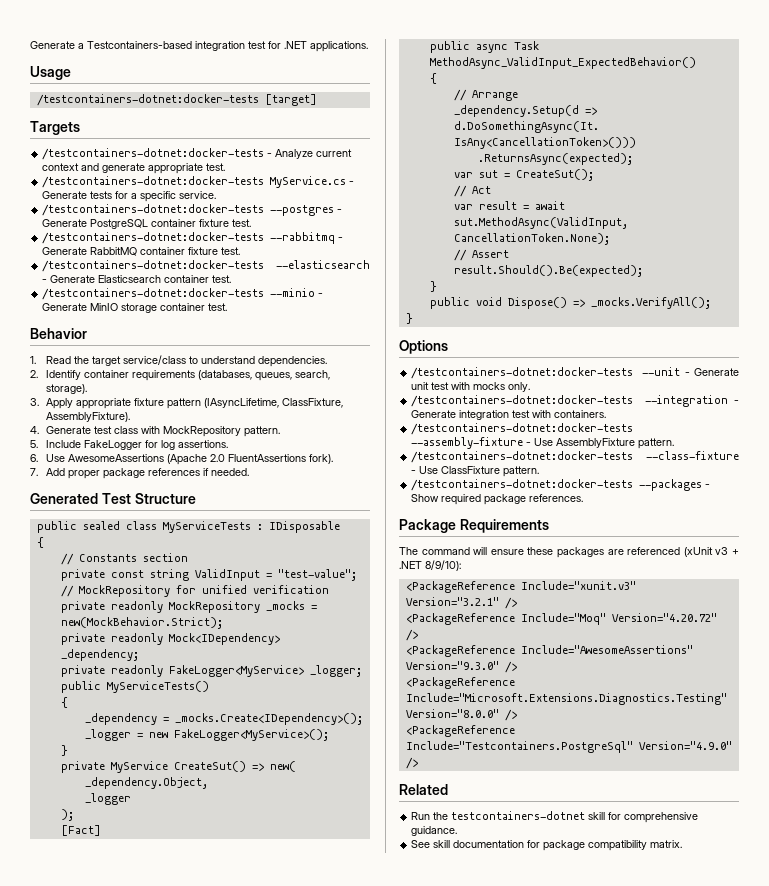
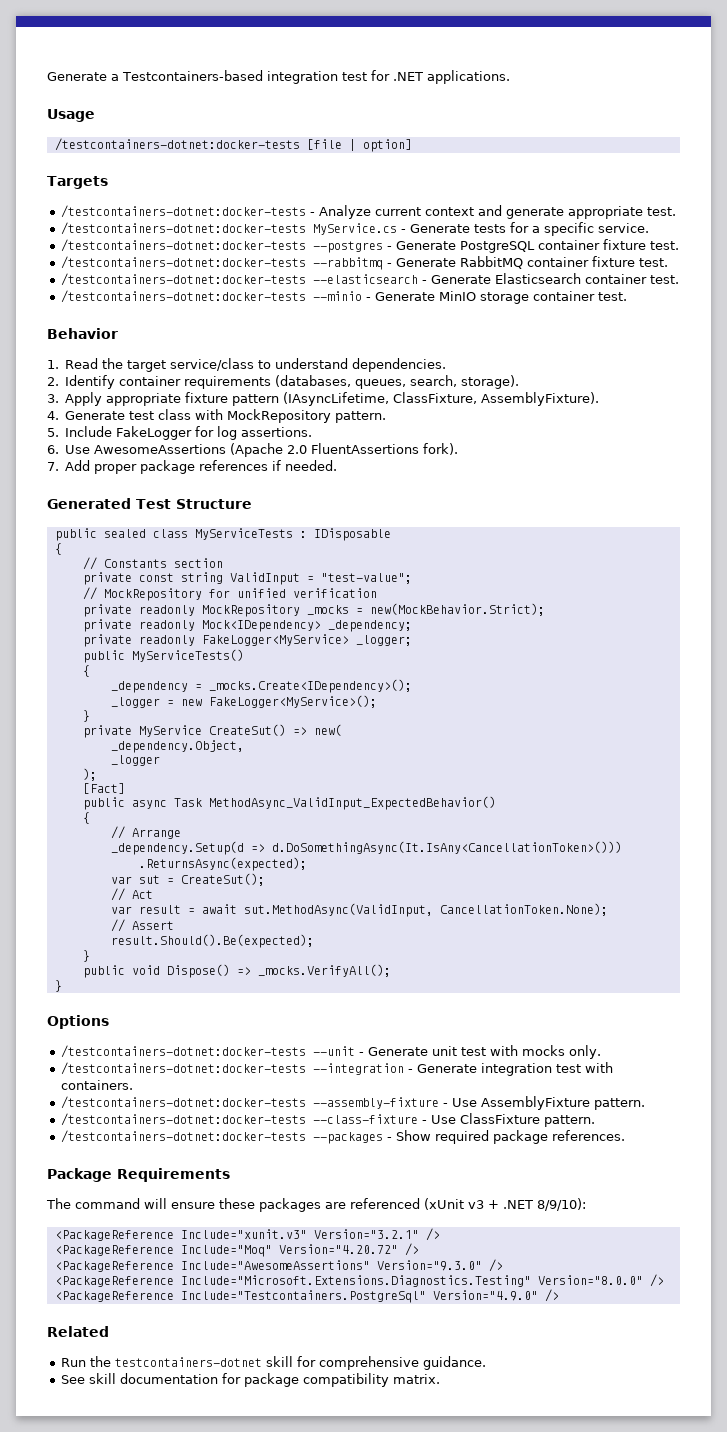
- /testcontainers-dotnet:docker-tests [target]
+ /testcontainers-dotnet:docker-tests [file | option]

